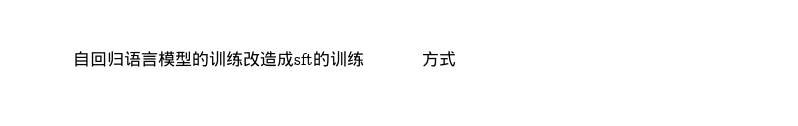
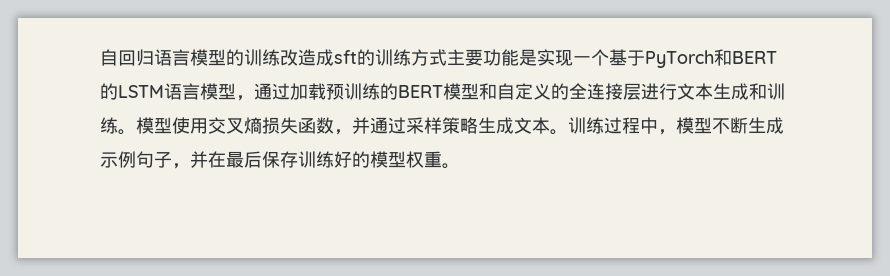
- 自回归语言模型的训练改造成sft的训练方式
+ 自回归语言模型的训练改造成sft的训练方式主要功能是实现一个基于PyTorch和BERT的LSTM语言模型，通过加载预训练的BERT模型和自定义的全连接层进行文本生成和训练。模型使用交叉熵损失函数，并通过采样策略生成文本。训练过程中，模型不断生成示例句子，并在最后保存训练好的模型权重。

